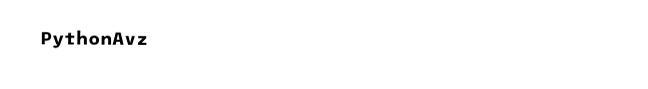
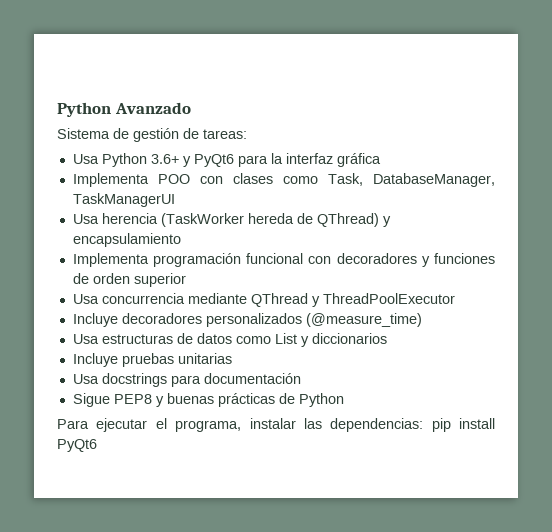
- PythonAvz
+ Python Avanzado
+ Sistema de gestión de tareas:
+ Usa Python 3.6+ y PyQt6 para la interfaz gráfica
+ Implementa POO con clases como Task, DatabaseManager, TaskManagerUI
+ Usa herencia (TaskWorker hereda de QThread) y encapsulamiento
+ Implementa programación funcional con decoradores y funciones de orden superior
+ Usa concurrencia mediante QThread y ThreadPoolExecutor
+ Incluye decoradores personalizados (@measure_time)
+ Usa estructuras de datos como List y diccionarios
+ Incluye pruebas unitarias
+ Usa docstrings para documentación
+ Sigue PEP8 y buenas prácticas de Python
+ Para ejecutar el programa, instalar las dependencias: pip install PyQt6

